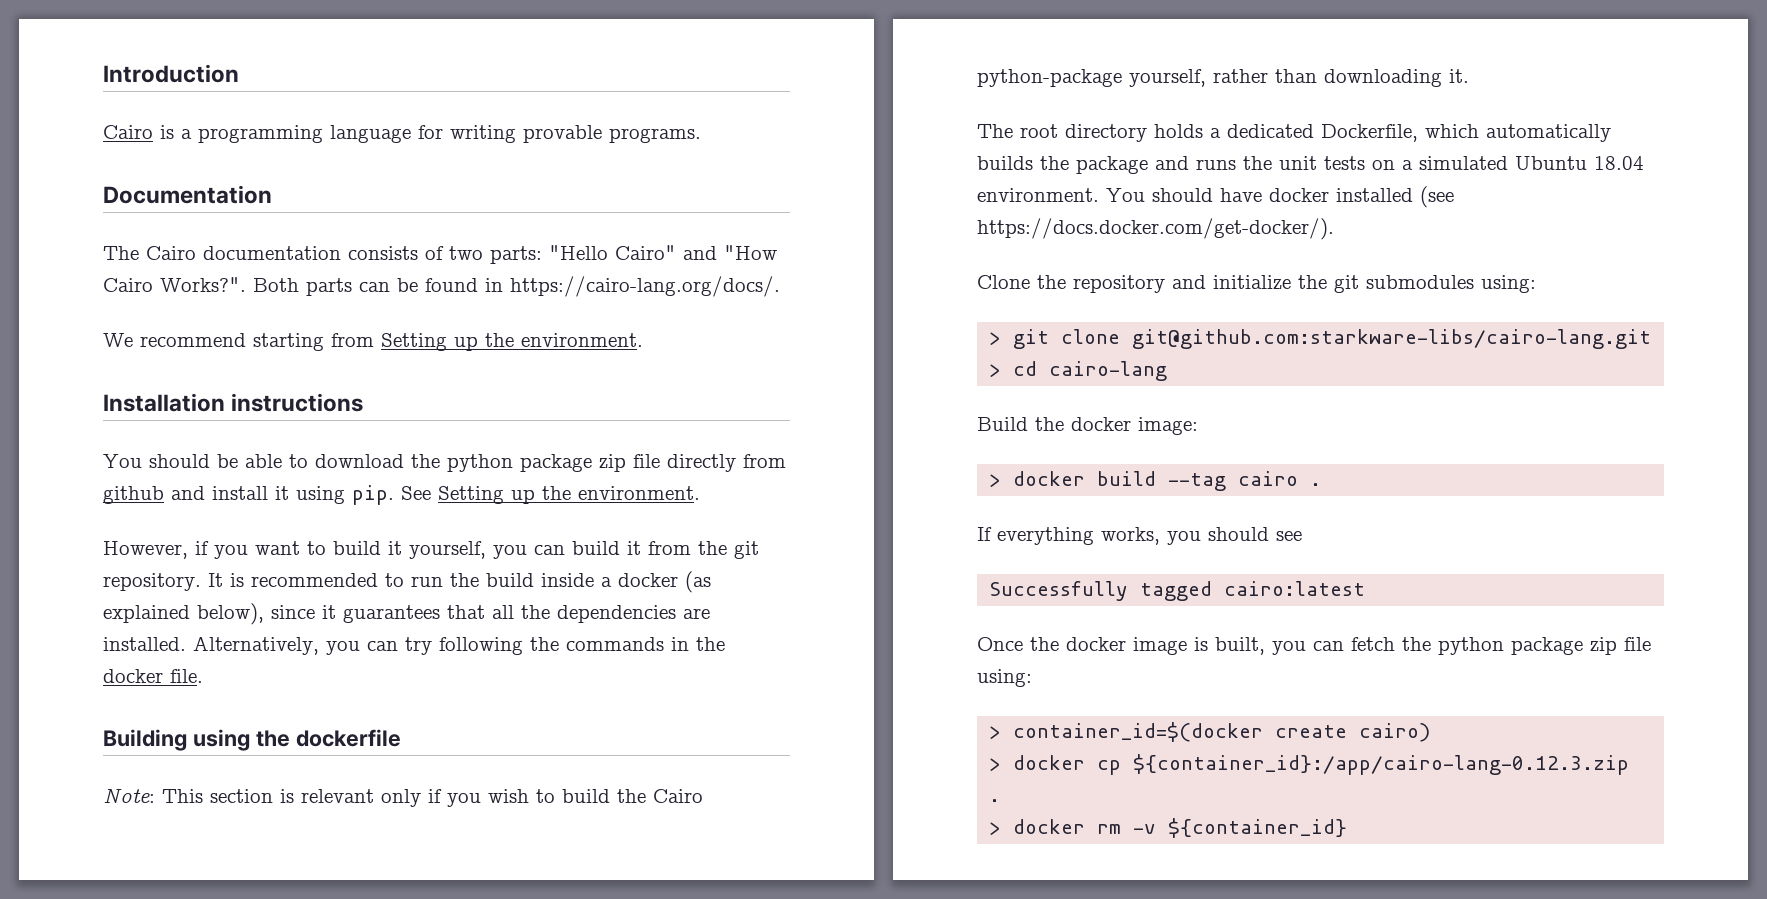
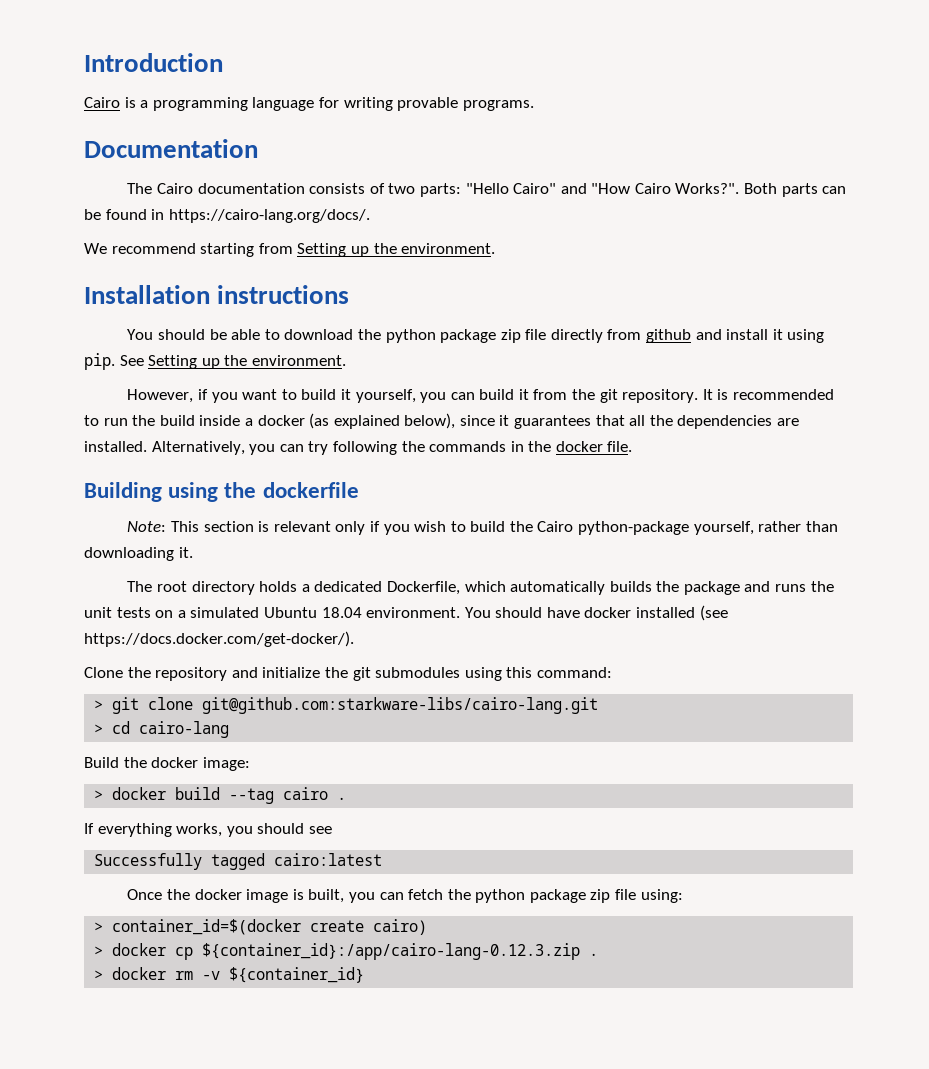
- Clone the repository and initialize the git submodules using:
+ Clone the repository and initialize the git submodules using this command:

